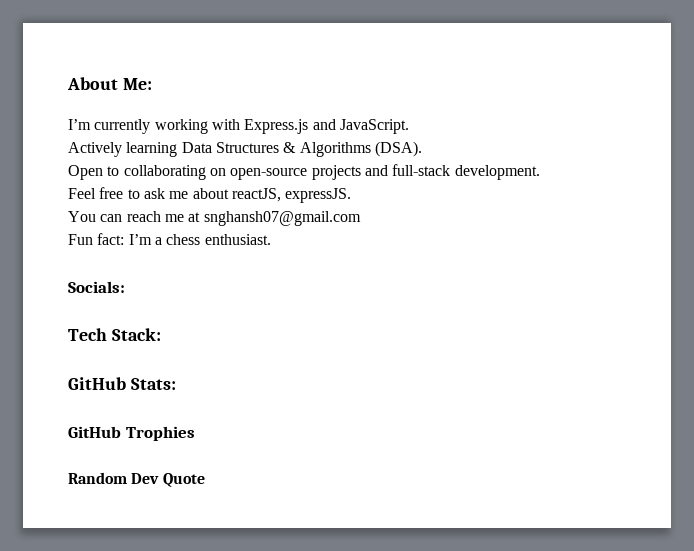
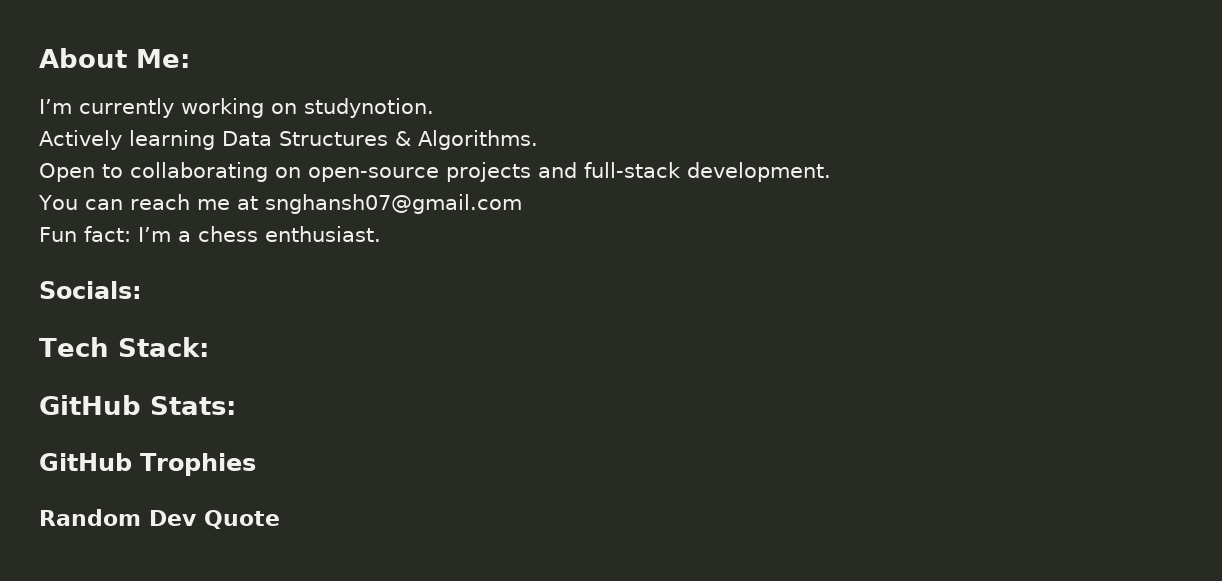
- I’m currently working with Express.js and JavaScript.
+ I’m currently working on studynotion.
- Actively learning Data Structures & Algorithms (DSA).
+ Actively learning Data Structures & Algorithms.
- Feel free to ask me about reactJS, expressJS.

